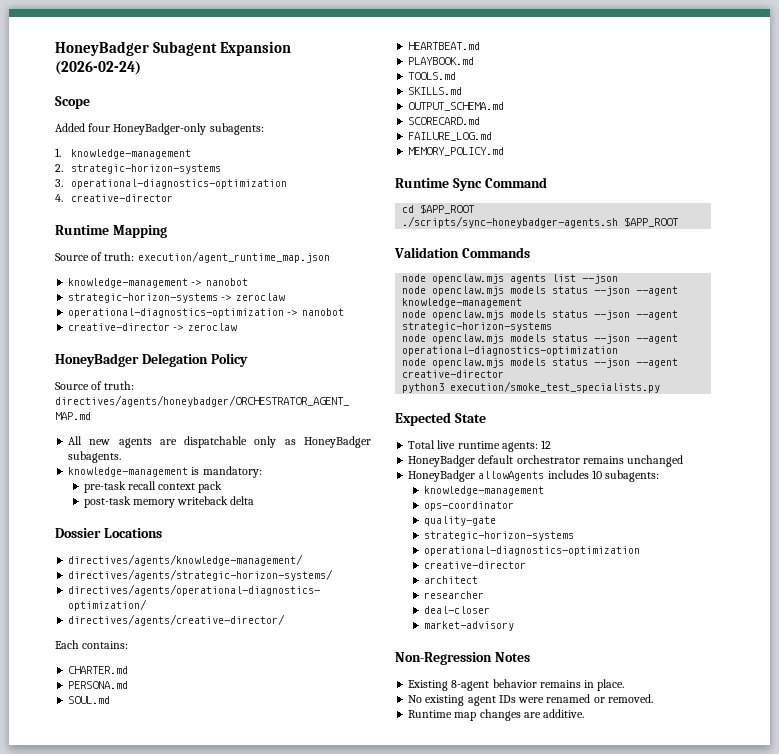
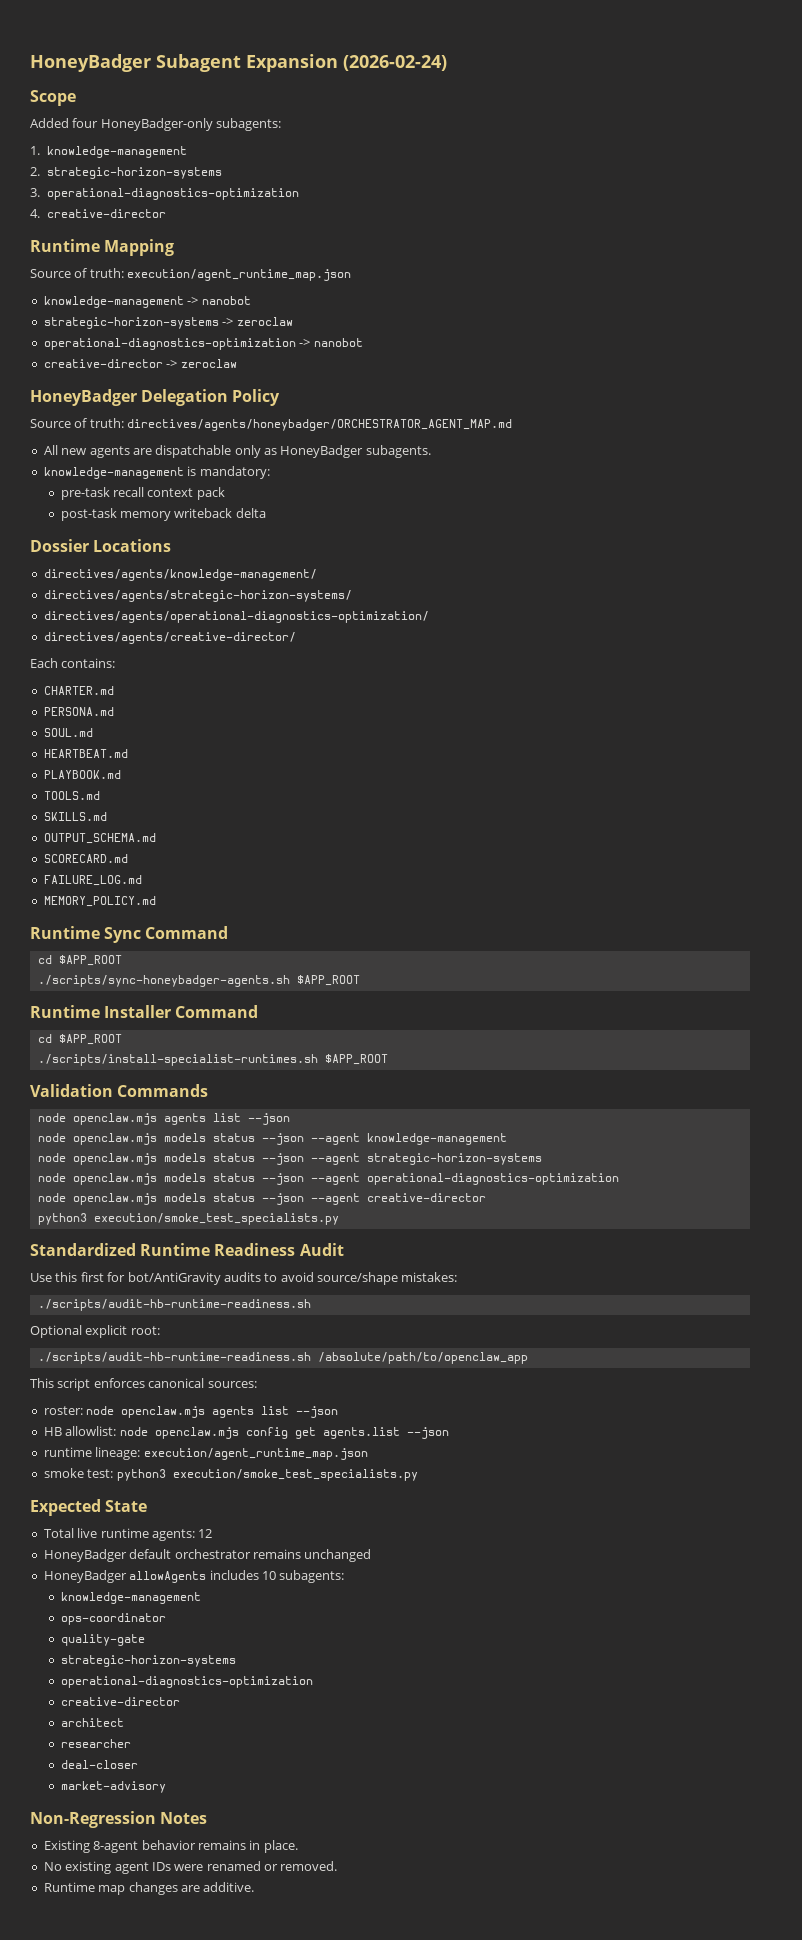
+ Runtime Installer Command
+ cd $APP_ROOT
+ ./scripts/install-specialist-runtimes.sh $APP_ROOT
+ Standardized Runtime Readiness Audit
+ Use this first for bot/AntiGravity audits to avoid source/shape mistakes:
+ ./scripts/audit-hb-runtime-readiness.sh
+ Optional explicit root:
+ ./scripts/audit-hb-runtime-readiness.sh /absolute/path/to/openclaw_app
+ This script enforces canonical sources:
+ roster: node openclaw.mjs agents list --json
+ HB allowlist: node openclaw.mjs config get agents.list --json
+ runtime lineage: execution/agent_runtime_map.json
+ smoke test: python3 execution/smoke_test_specialists.py

